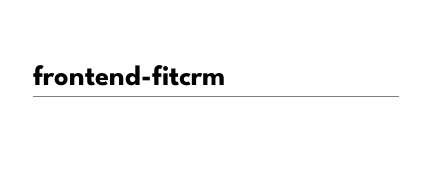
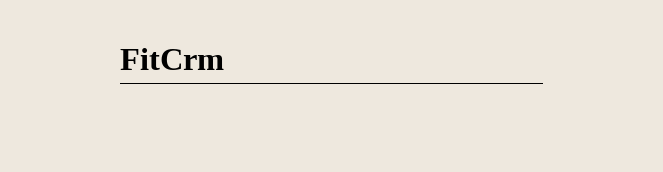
- frontend-fitcrm
+ FitCrm

